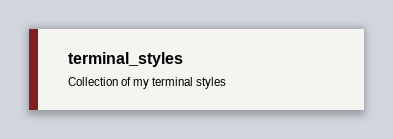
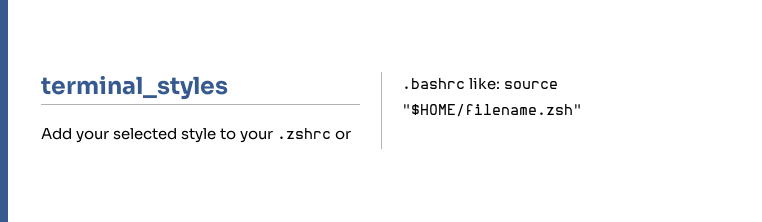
- Collection of my terminal styles
+ Add your selected style to your .zshrc or .bashrc like: source "$HOME/filename.zsh"

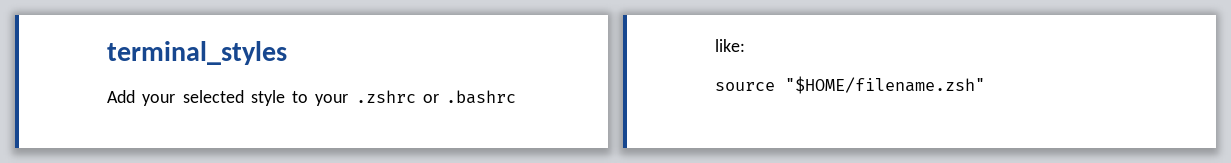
- Add your selected style to your .zshrc or .bashrc like: source "$HOME/filename.zsh"
+ Add your selected style to your .zshrc or .bashrc like:
+ source "$HOME/filename.zsh"

